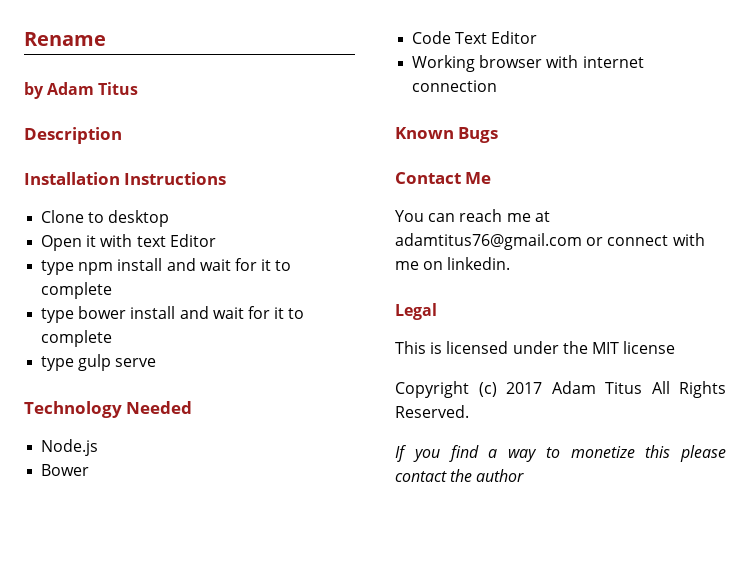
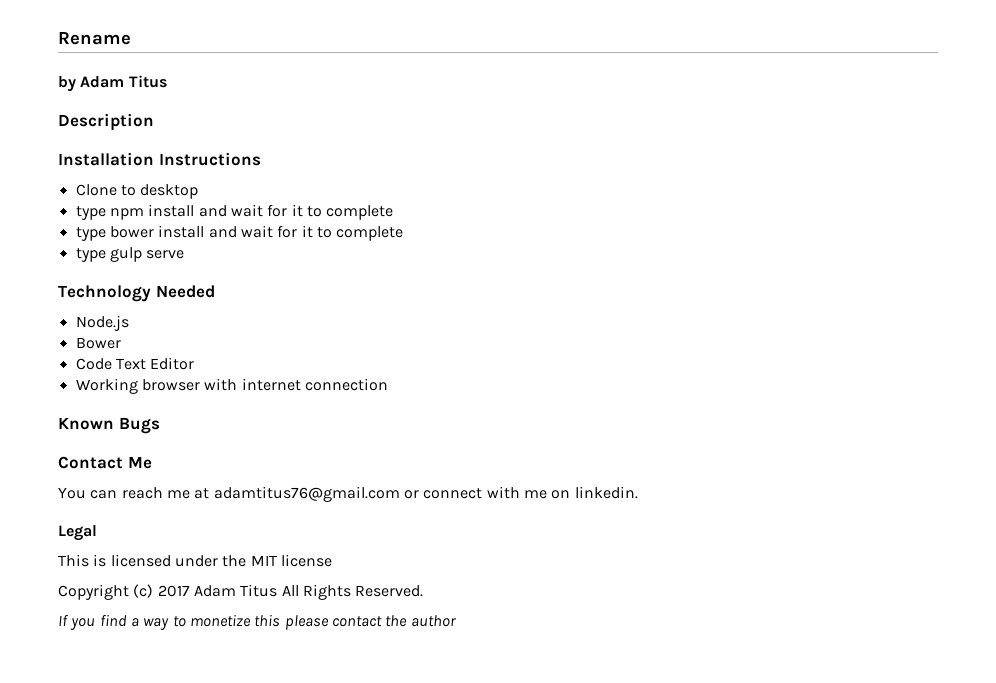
- Open it with text Editor

